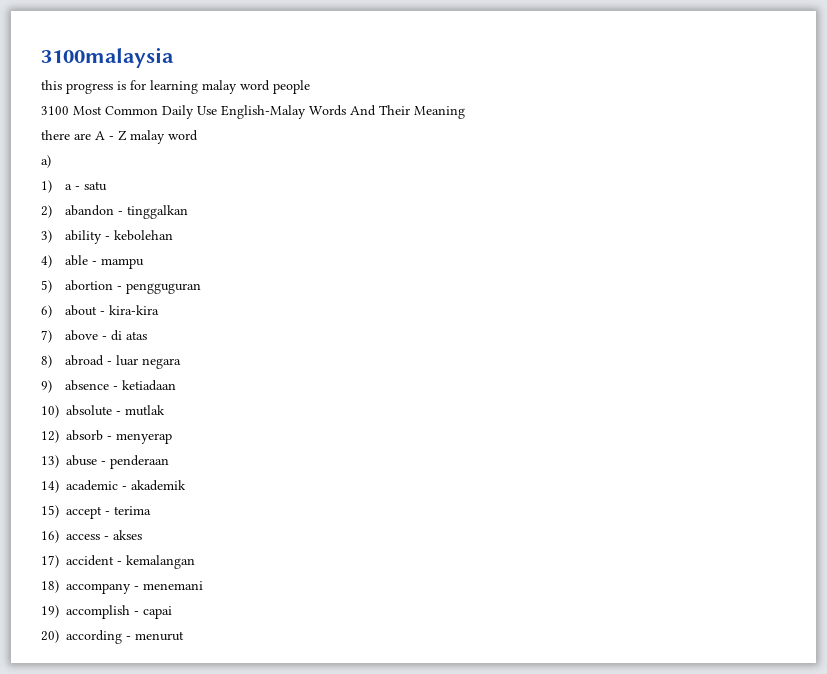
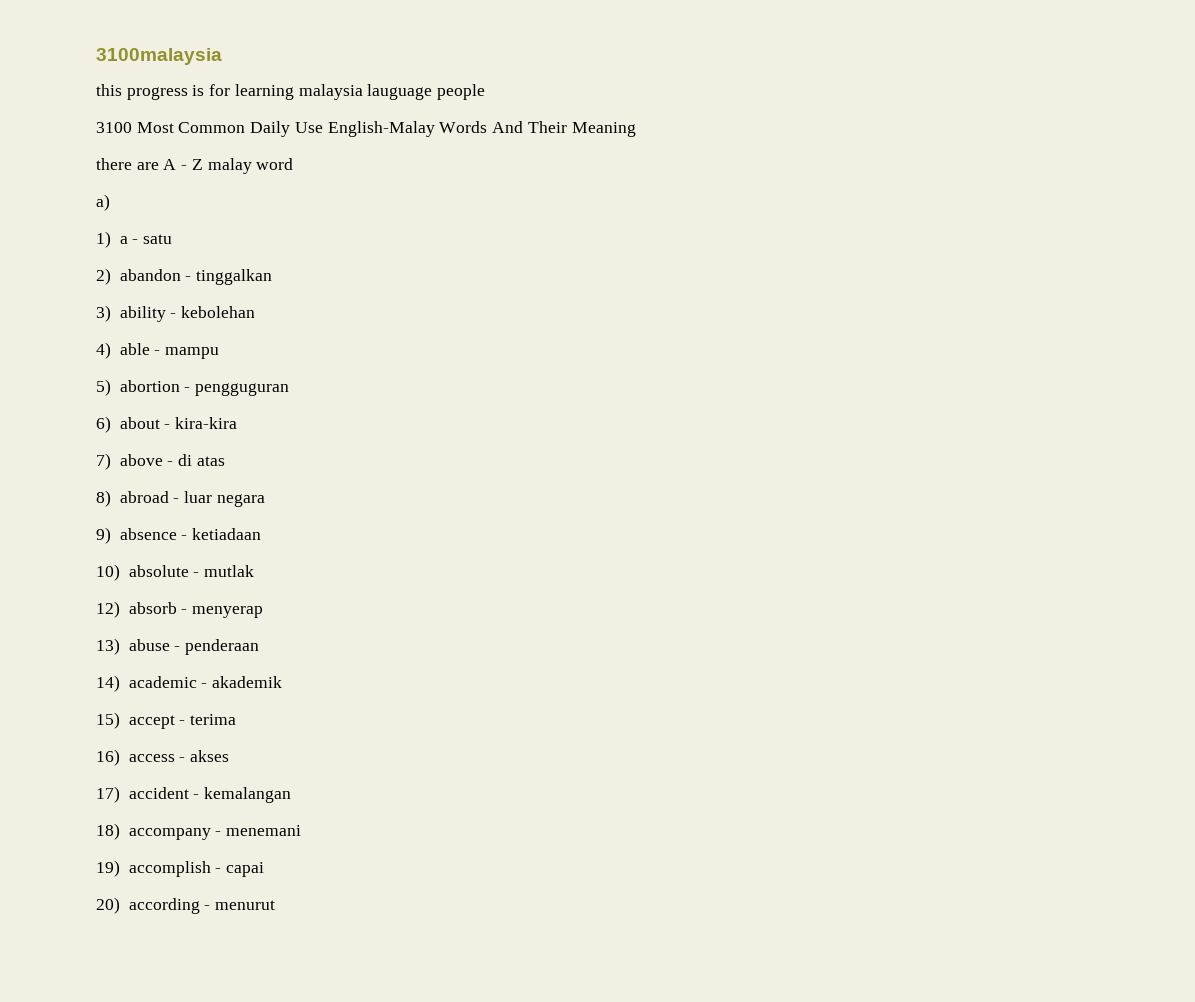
- this progress is for learning malay word people
+ this progress is for learning malaysia lauguage people

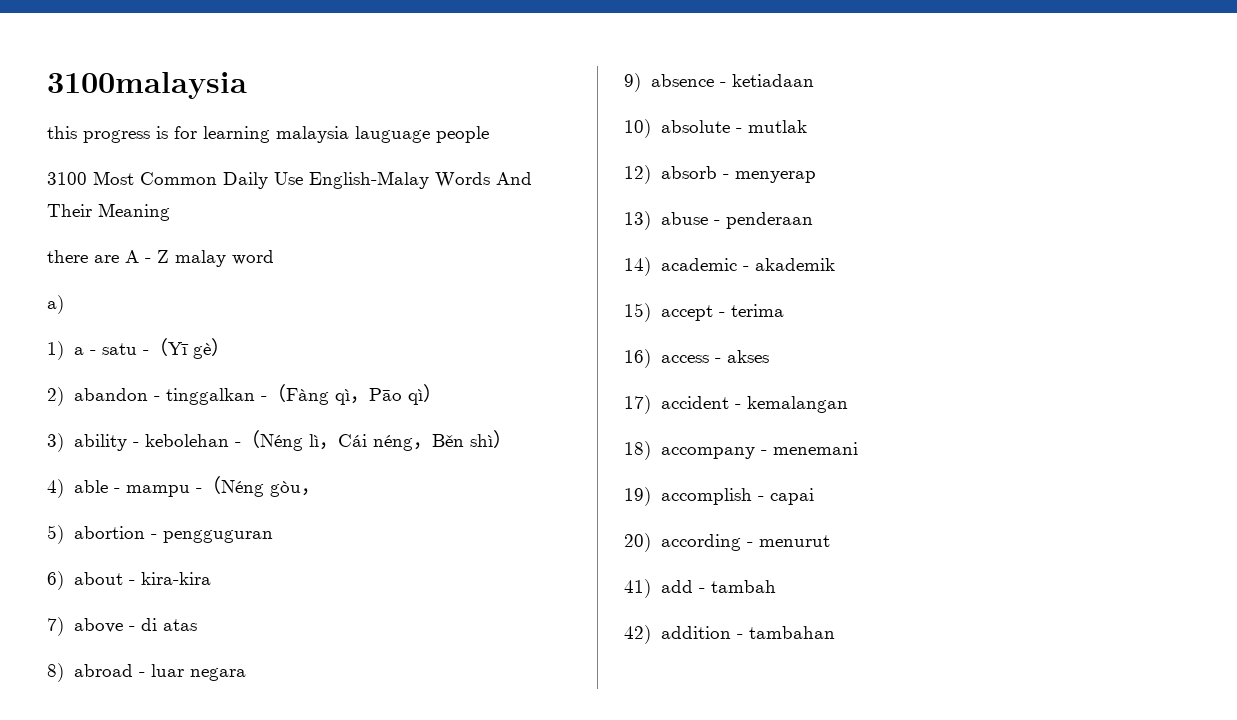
- 1) a - satu
+ 1) a - satu -（Yī gè）
- 2) abandon - tinggalkan
- 3) ability - kebolehan
+ 2) abandon - tinggalkan -（Fàng qì，Pāo qì）
+ 3) ability - kebolehan -（Néng lì，Cái néng，Běn shì）
- 4) able - mampu
+ 4) able - mampu -（Néng gòu，
+ 41) add - tambah
+ 42) addition - tambahan

